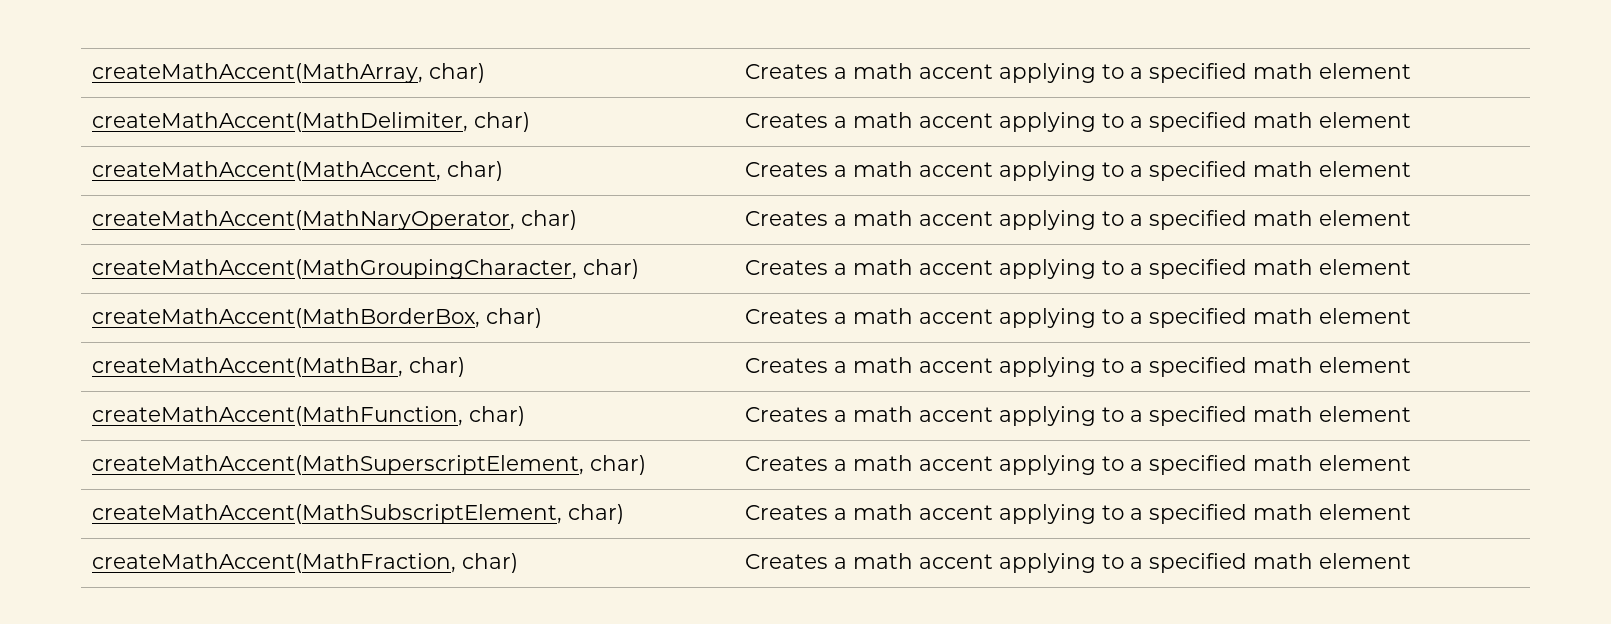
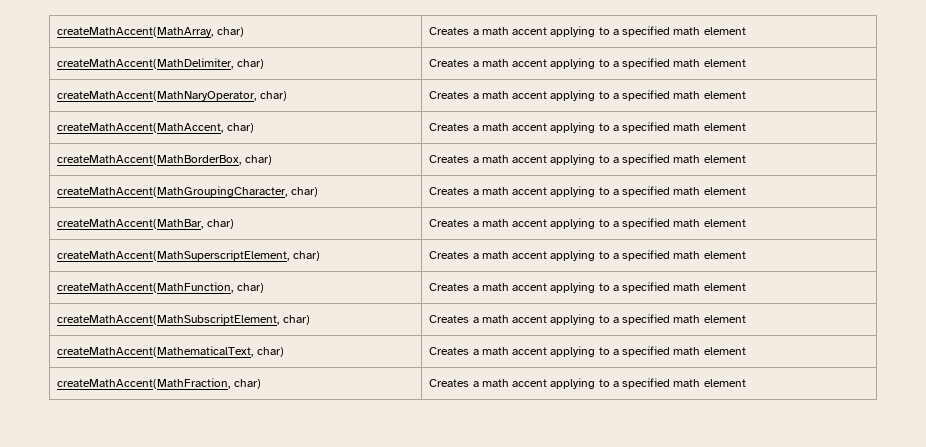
+ createMathAccent(MathNaryOperator, char) | Creates a math accent applying to a specified math element
- createMathAccent(MathNaryOperator, char) | Creates a math accent applying to a specified math element
+ createMathAccent(MathBorderBox, char) | Creates a math accent applying to a specified math element
- createMathAccent(MathBorderBox, char) | Creates a math accent applying to a specified math element
+ createMathAccent(MathBar, char) | Creates a math accent applying to a specified math element
- createMathAccent(MathBar, char) | Creates a math accent applying to a specified math element
+ createMathAccent(MathSuperscriptElement, char) | Creates a math accent applying to a specified math element
- createMathAccent(MathSuperscriptElement, char) | Creates a math accent applying to a specified math element
+ createMathAccent(MathSubscriptElement, char) | Creates a math accent applying to a specified math element
- createMathAccent(MathSubscriptElement, char) | Creates a math accent applying to a specified math element
+ createMathAccent(MathematicalText, char) | Creates a math accent applying to a specified math element

